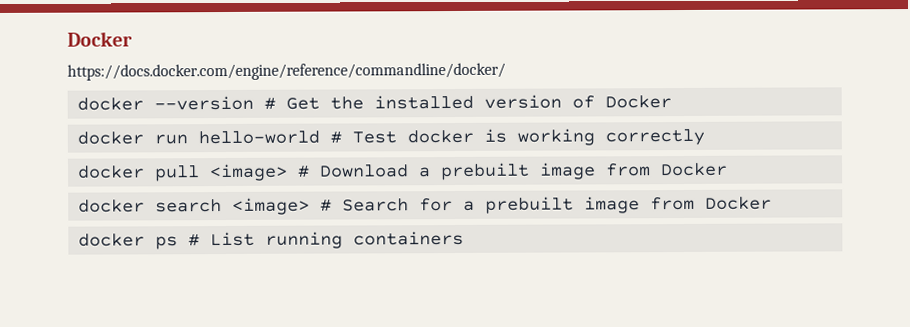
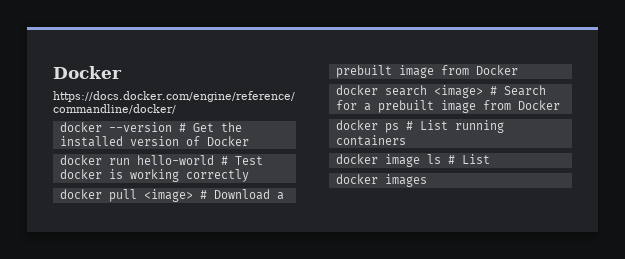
+ docker image ls # List
+ docker images

